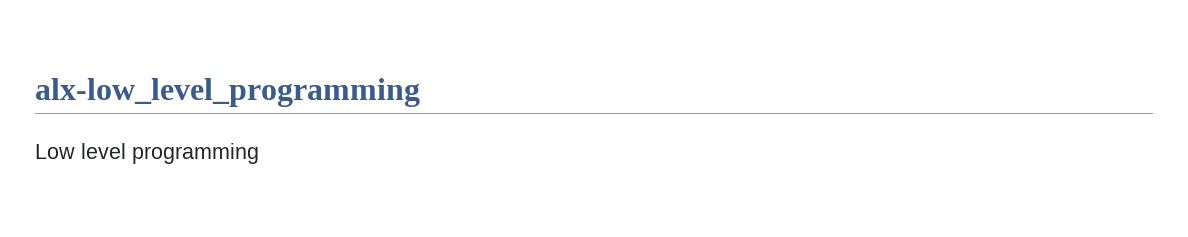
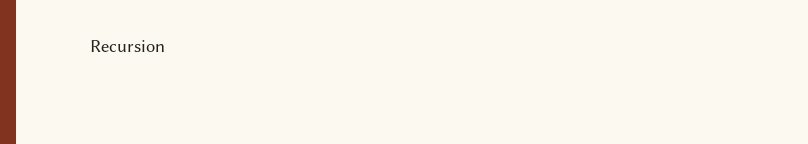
- alx-low_level_programming
- Low level programming
+ Recursion

